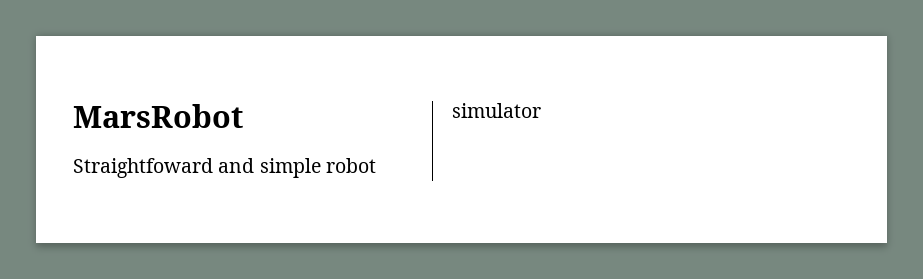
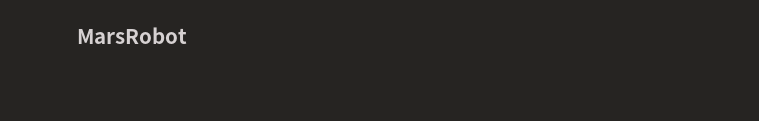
- Straightfoward and simple robot simulator

